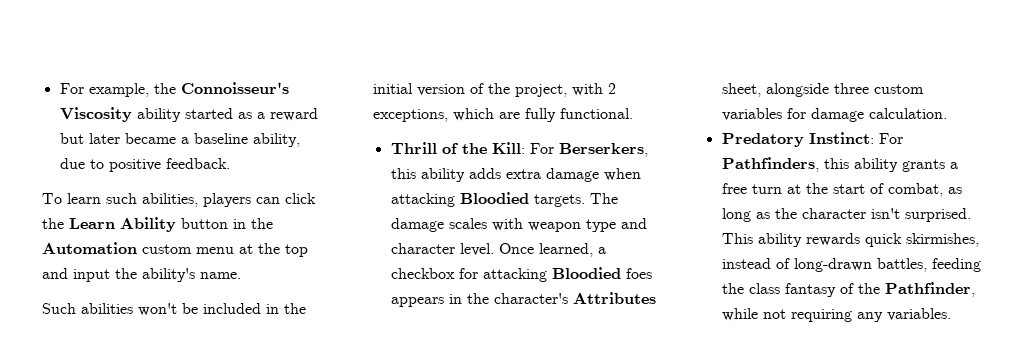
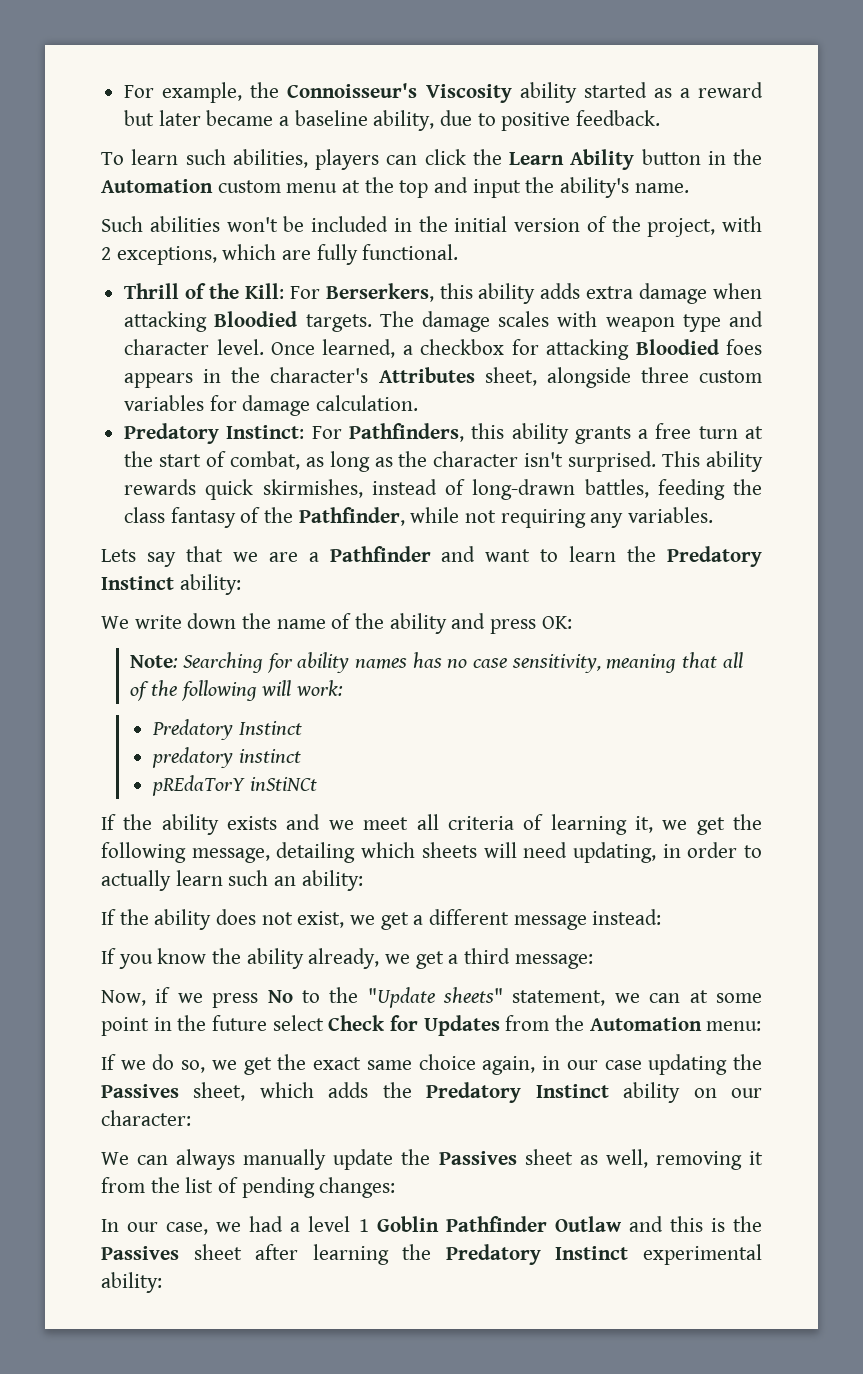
+ Lets say that we are a Pathfinder and want to learn the Predatory Instinct ability:
+ We write down the name of the ability and press OK:
+ Note: Searching for ability names has no case sensitivity, meaning that all of the following will work:
+ Predatory Instinct
+ predatory instinct
+ pREdaTorY inStiNCt
+ If the ability exists and we meet all criteria of learning it, we get the following message, detailing which sheets will need updating, in order to actually learn such an ability:
+ If the ability does not exist, we get a different message instead:
+ If you know the ability already, we get a third message:
+ Now, if we press No to the "Update sheets" statement, we can at some point in the future select Check for Updates from the Automation menu:
+ If we do so, we get the exact same choice again, in our case updating the Passives sheet, which adds the Predatory Instinct ability on our character:
+ We can always manually update the Passives sheet as well, removing it from the list of pending changes:
+ In our case, we had a level 1 Goblin Pathfinder Outlaw and this is the Passives sheet after learning the Predatory Instinct experimental ability:

